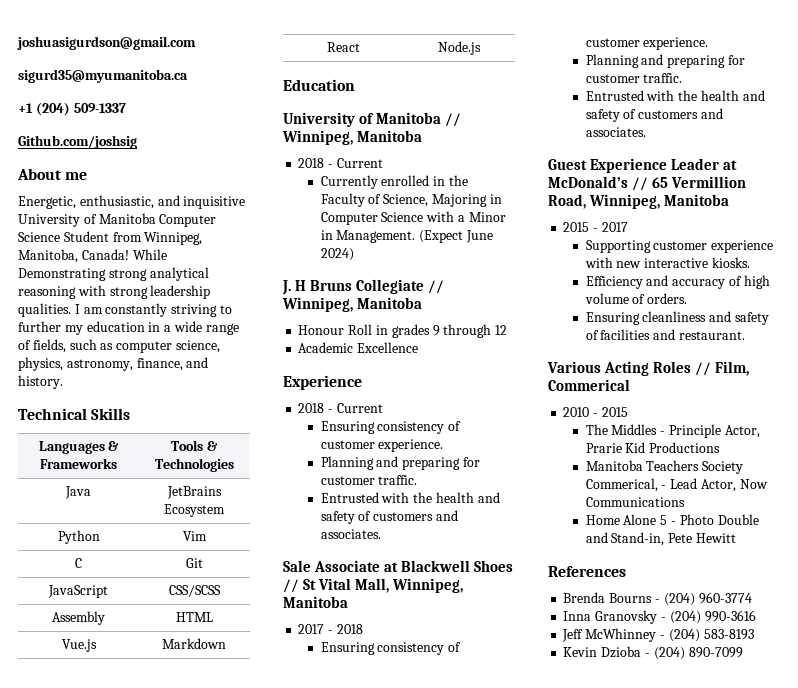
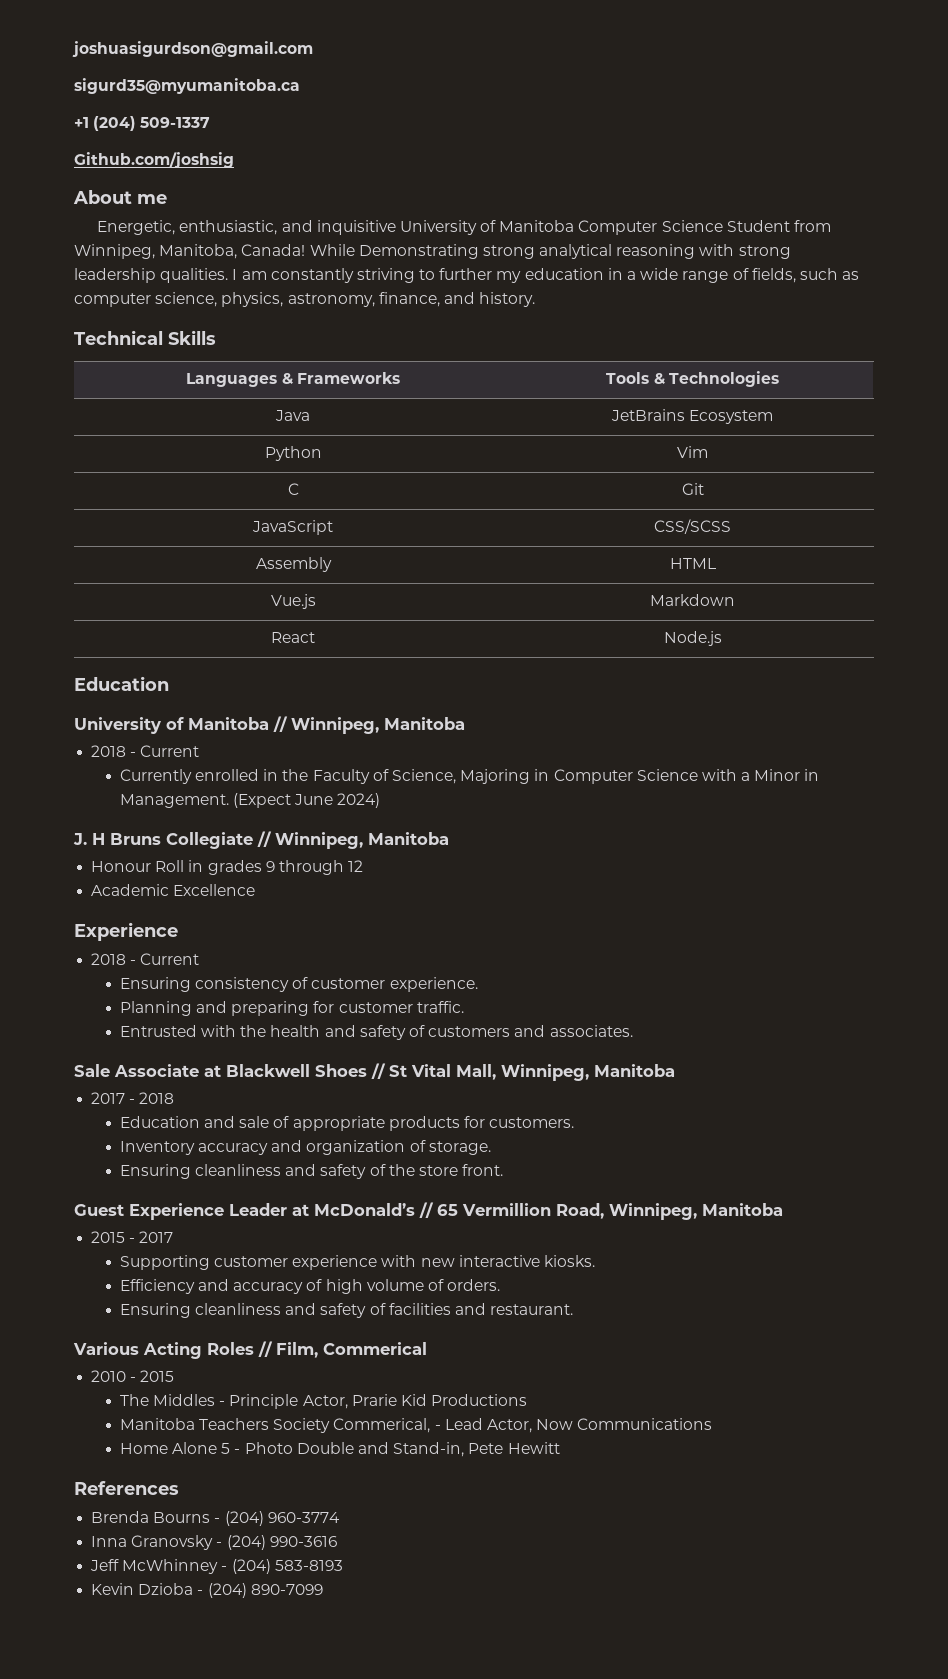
  2017 - 2018
- Ensuring consistency of customer experience.
- Planning and preparing for customer traffic.
- Entrusted with the health and safety of customers and associates.
+ Education and sale of appropriate products for customers.
+ Inventory accuracy and organization of storage.
+ Ensuring cleanliness and safety of the store front.

